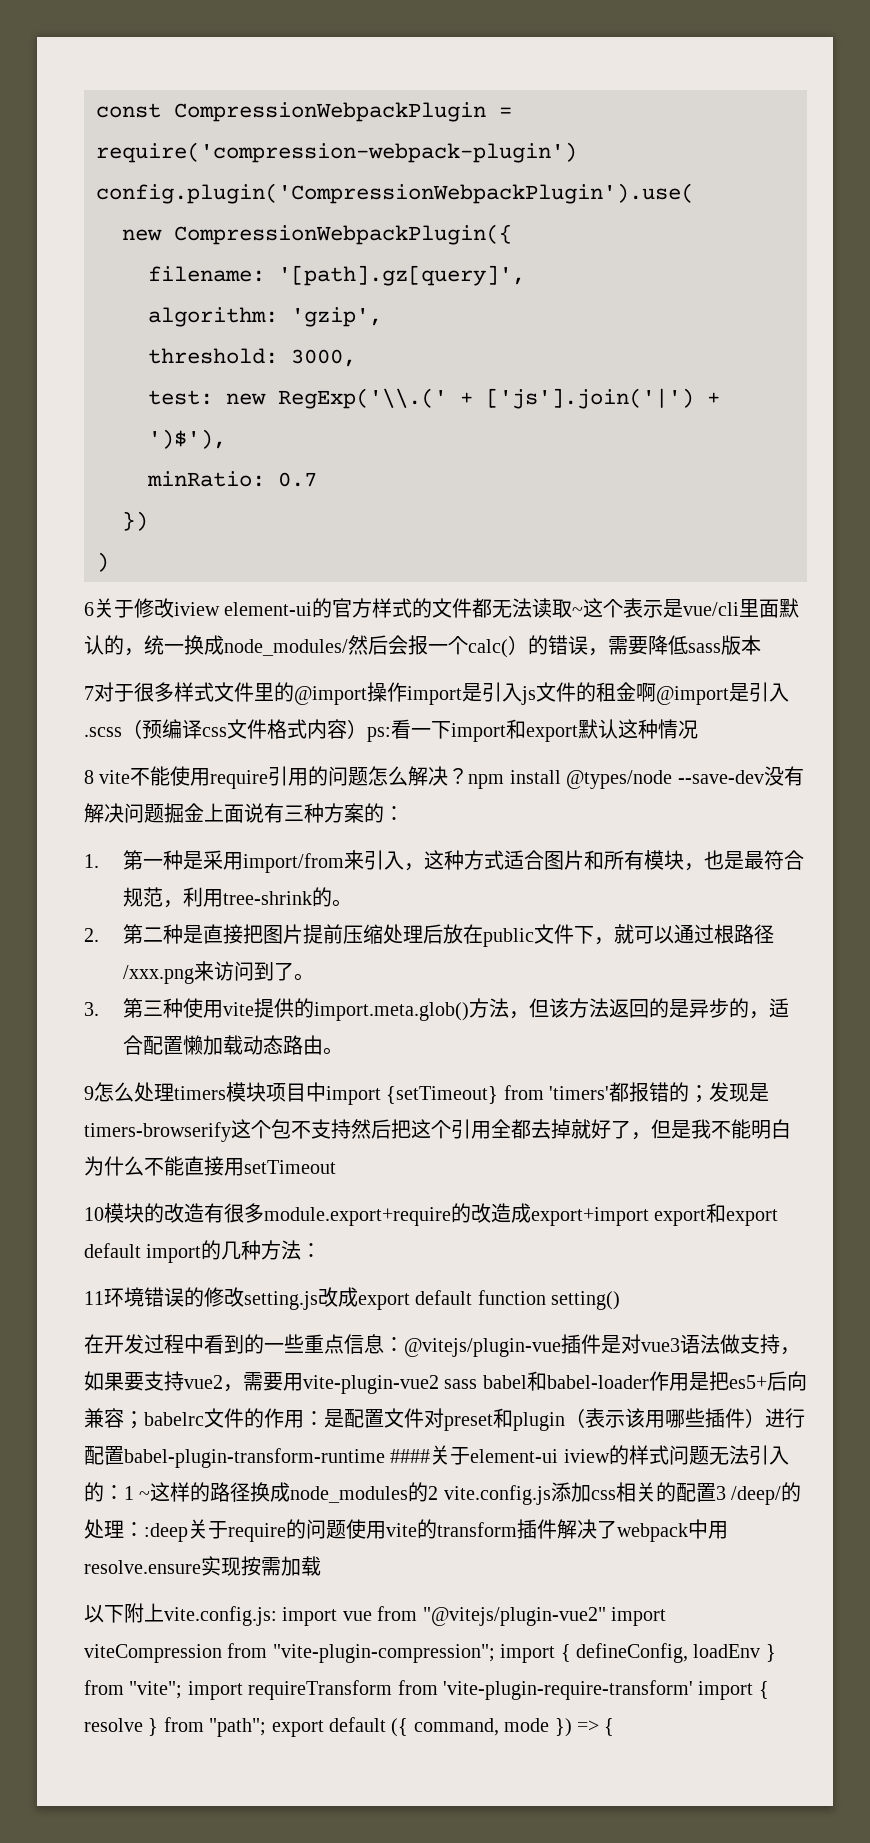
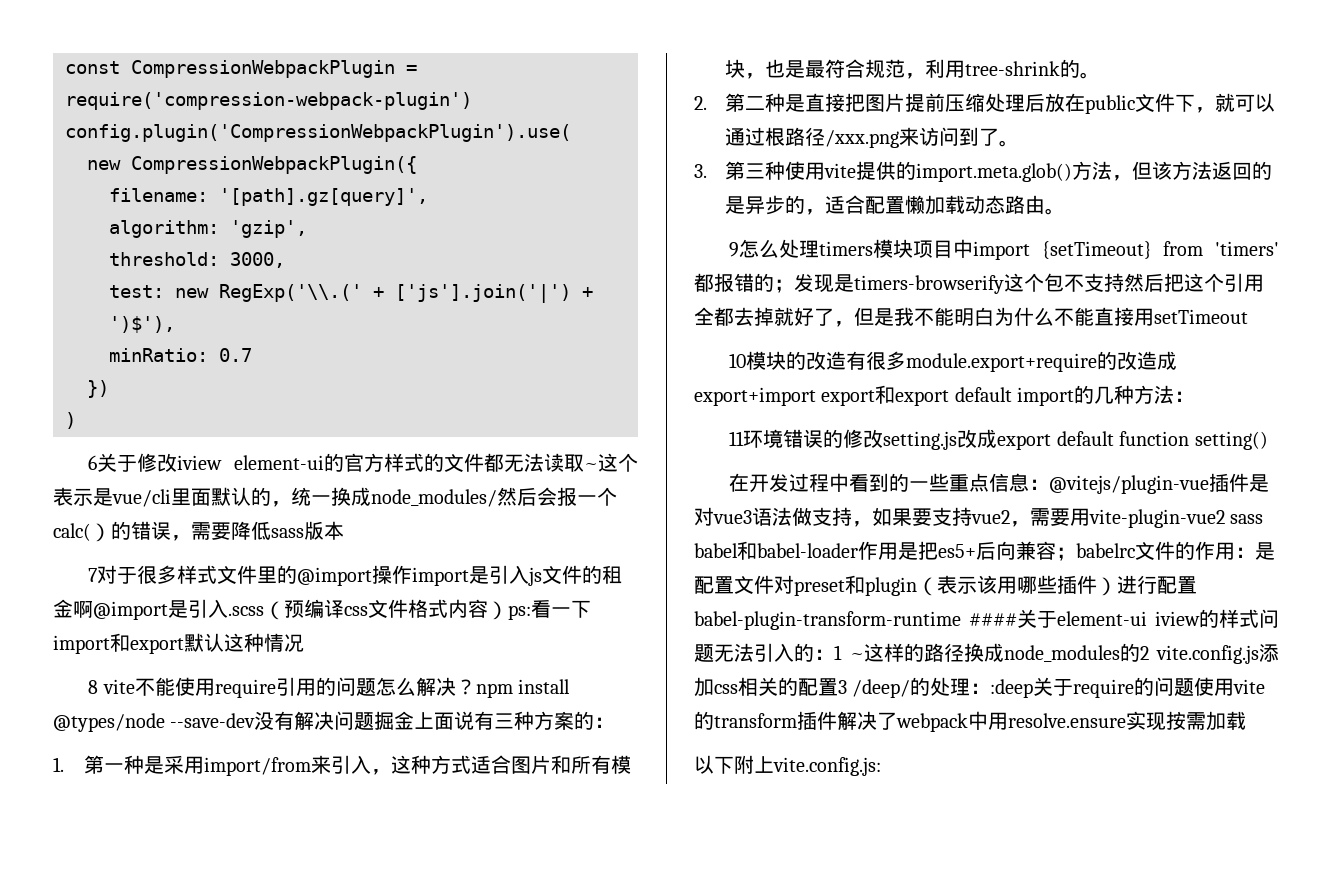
- 以下附上vite.config.js: import vue from "@vitejs/plugin-vue2" import viteCompression from "vite-plugin-compression"; import { defineConfig, loadEnv } from "vite"; import requireTransform from 'vite-plugin-require-transform' import { resolve } from "path"; export default ({ command, mode }) => {
+ 以下附上vite.config.js:

